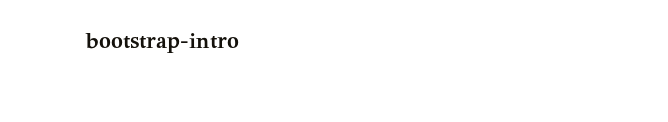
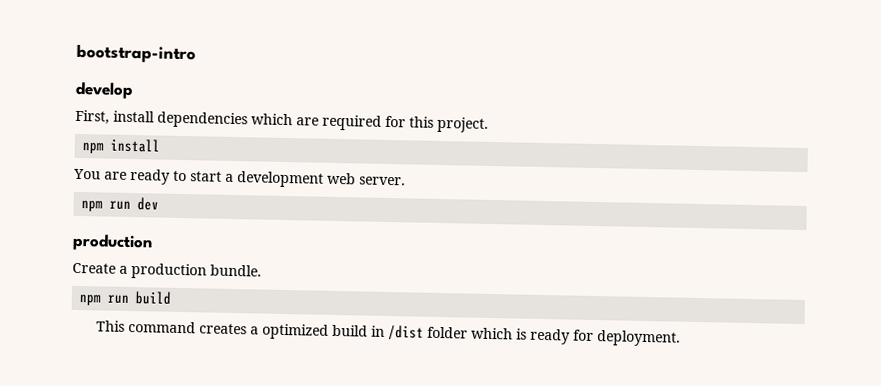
+ develop
+ First, install dependencies which are required for this project.
+ npm install
+ You are ready to start a development web server.
+ npm run dev
+ production
+ Create a production bundle.
+ npm run build
+ This command creates a optimized build in /dist folder which is ready for deployment.

